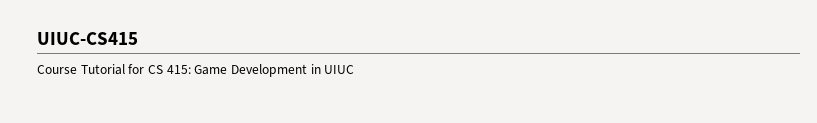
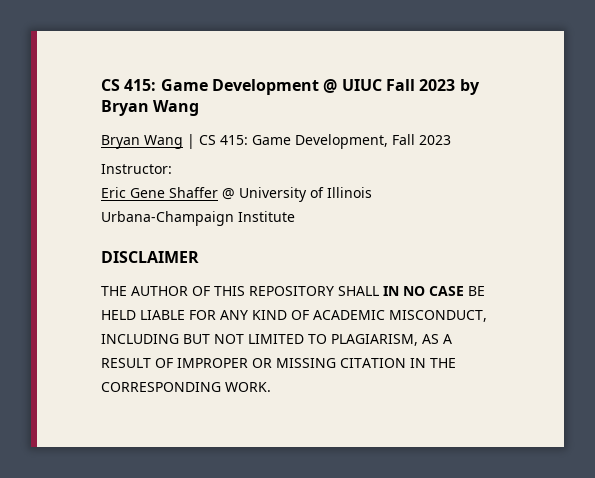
- UIUC-CS415
- Course Tutorial for CS 415: Game Development in UIUC
+ CS 415: Game Development @ UIUC Fall 2023 by Bryan Wang
+ Bryan Wang | CS 415: Game Development, Fall 2023
+ Instructor:
+ Eric Gene Shaffer @ University of Illinois Urbana-Champaign Institute
+ DISCLAIMER
+ THE AUTHOR OF THIS REPOSITORY SHALL IN NO CASE BE HELD LIABLE FOR ANY KIND OF ACADEMIC MISCONDUCT, INCLUDING BUT NOT LIMITED TO PLAGIARISM, AS A RESULT OF IMPROPER OR MISSING CITATION IN THE CORRESPONDING WORK.

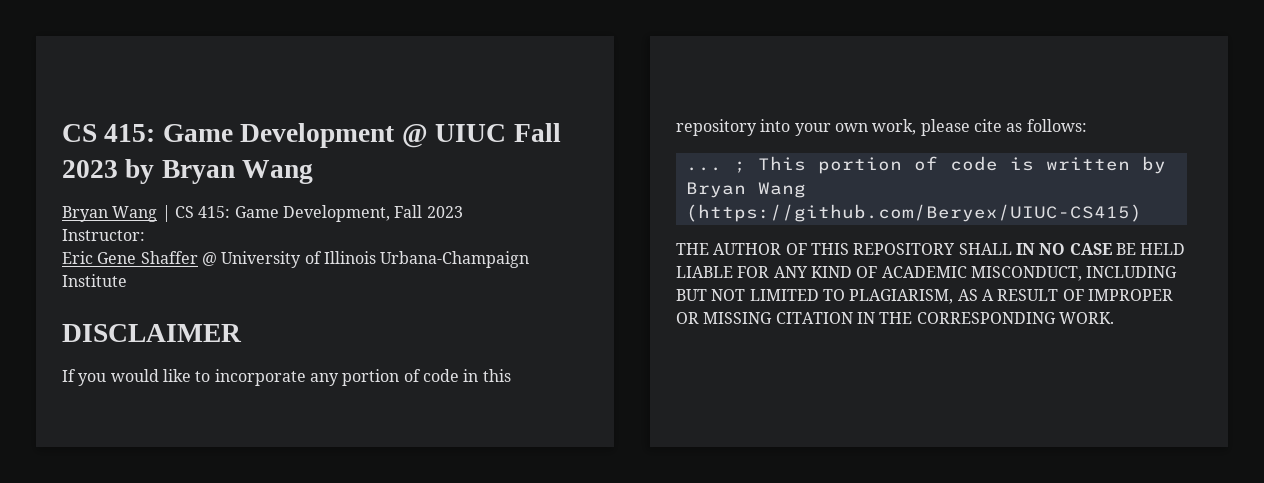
+ If you would like to incorporate any portion of code in this repository into your own work, please cite as follows:
+ ... ; This portion of code is written by Bryan Wang (https://github.com/Beryex/UIUC-CS415)

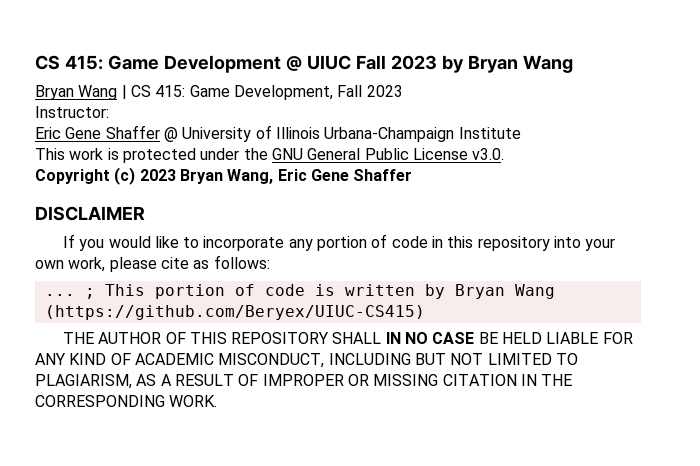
+ This work is protected under the GNU General Public License v3.0.
+ Copyright (c) 2023 Bryan Wang, Eric Gene Shaffer

